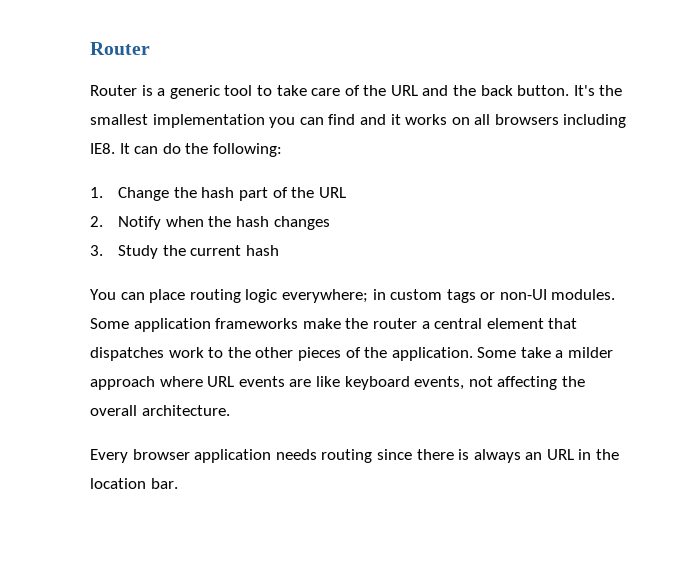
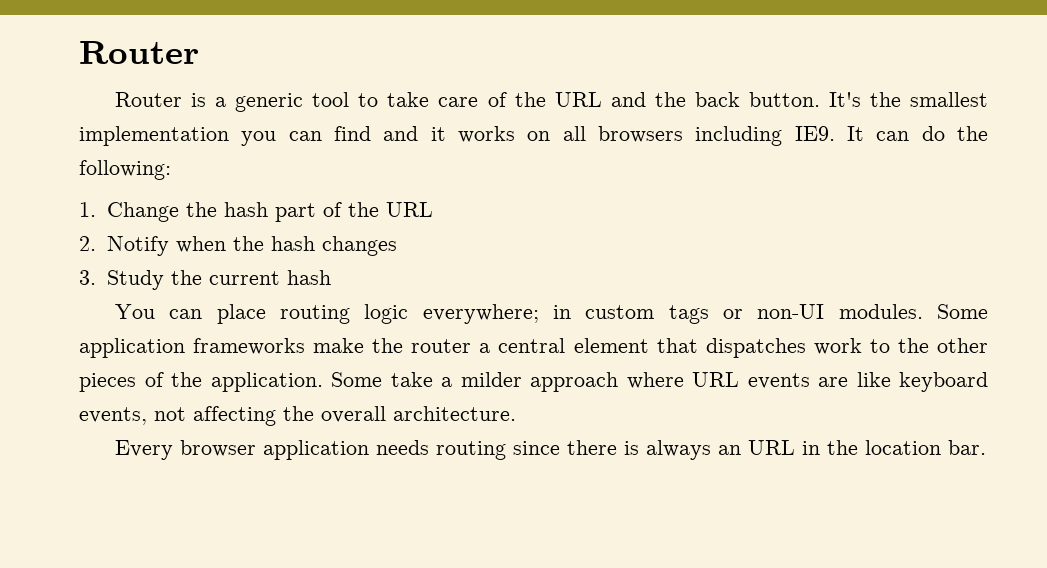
- It's the smallest implementation you can find and it works on all browsers including IE8. It can do the following:
+ It's the smallest implementation you can find and it works on all browsers including IE9. It can do the following:

